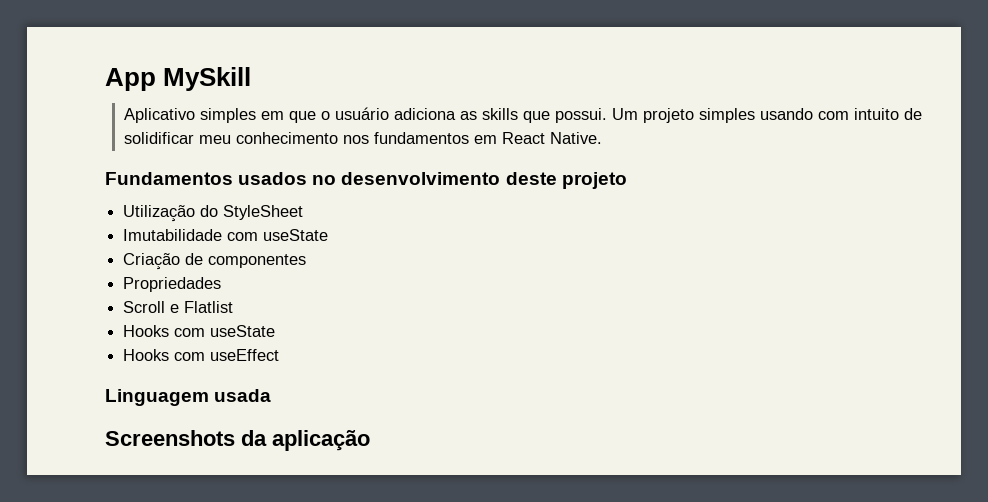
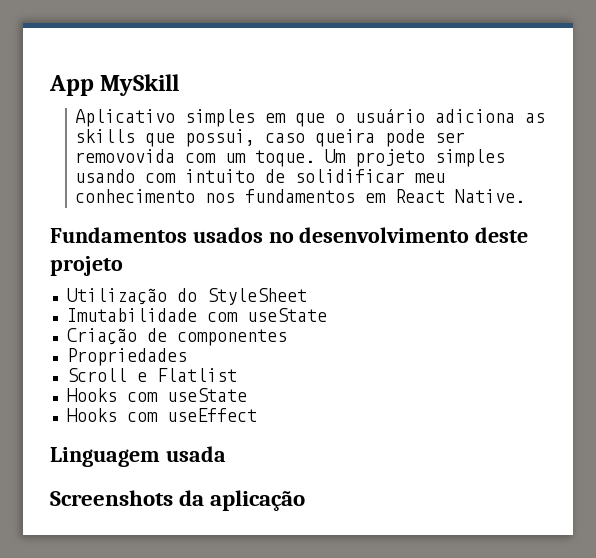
- Aplicativo simples em que o usuário adiciona as skills que possui.
+ Aplicativo simples em que o usuário adiciona as skills que possui, caso queira pode ser removovida com um toque.

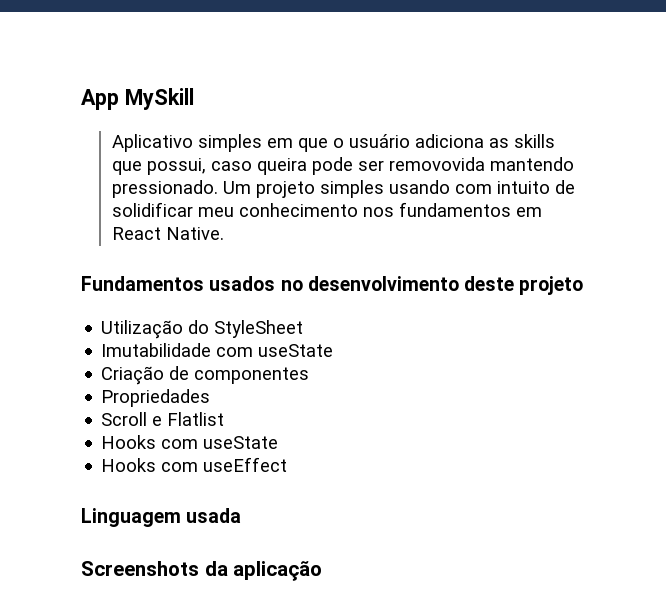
- Aplicativo simples em que o usuário adiciona as skills que possui, caso queira pode ser removovida com um toque.
+ Aplicativo simples em que o usuário adiciona as skills que possui, caso queira pode ser removovida mantendo pressionado.

